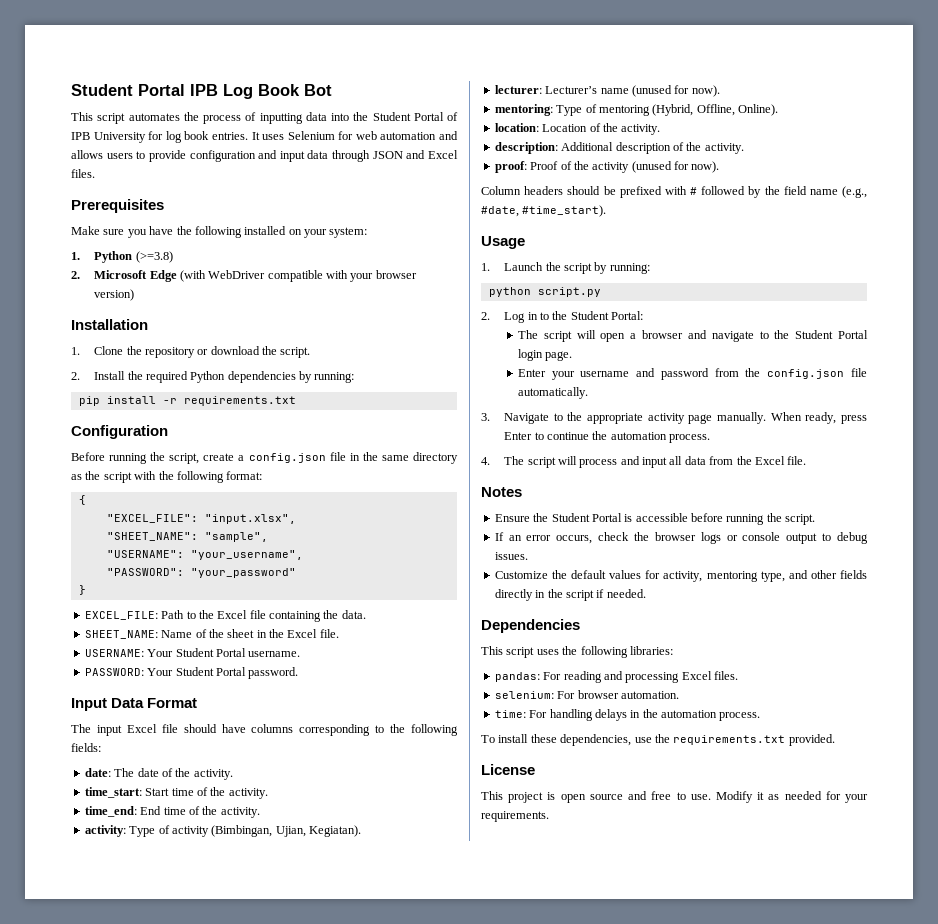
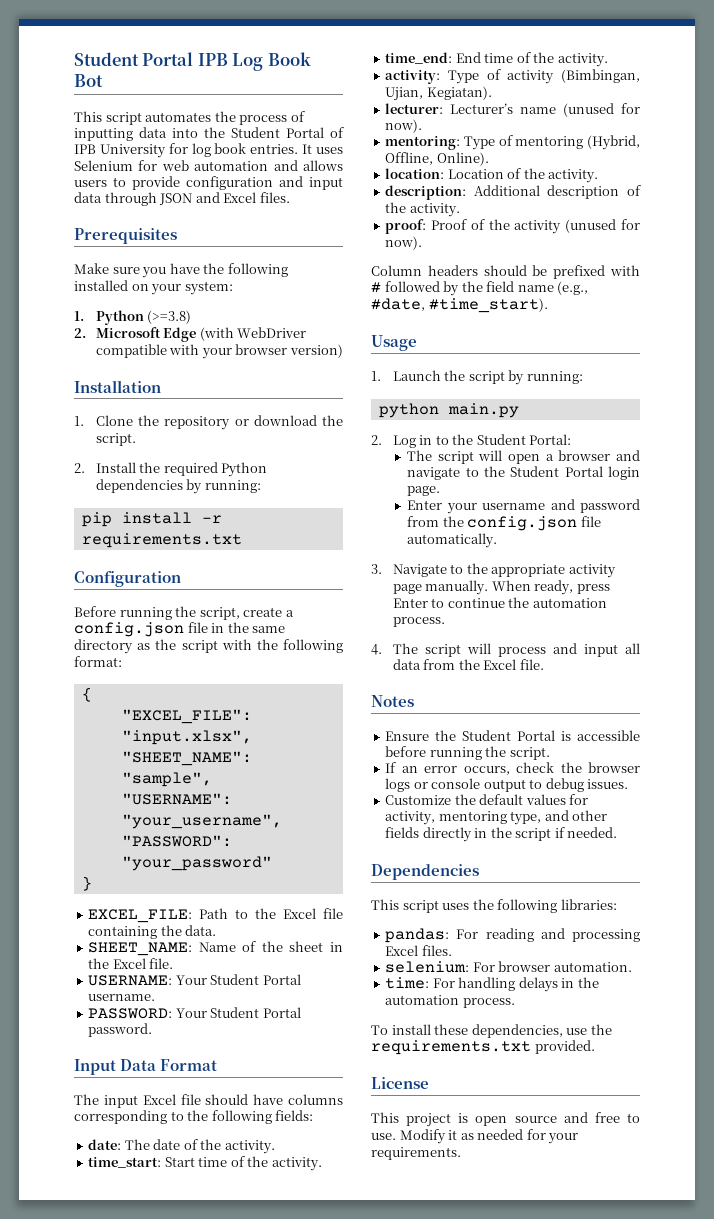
- python script.py
+ python main.py

